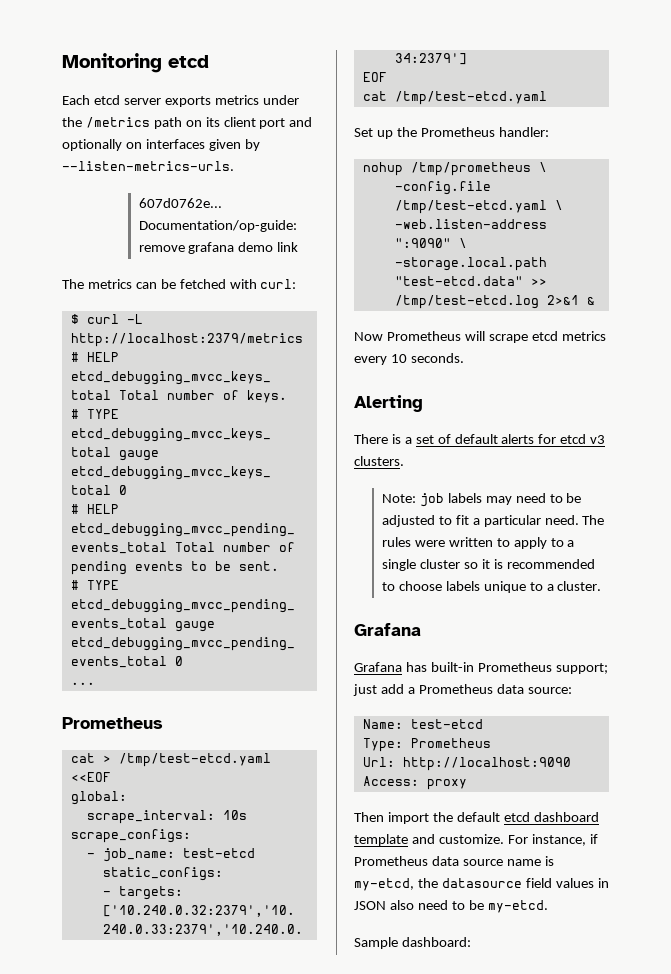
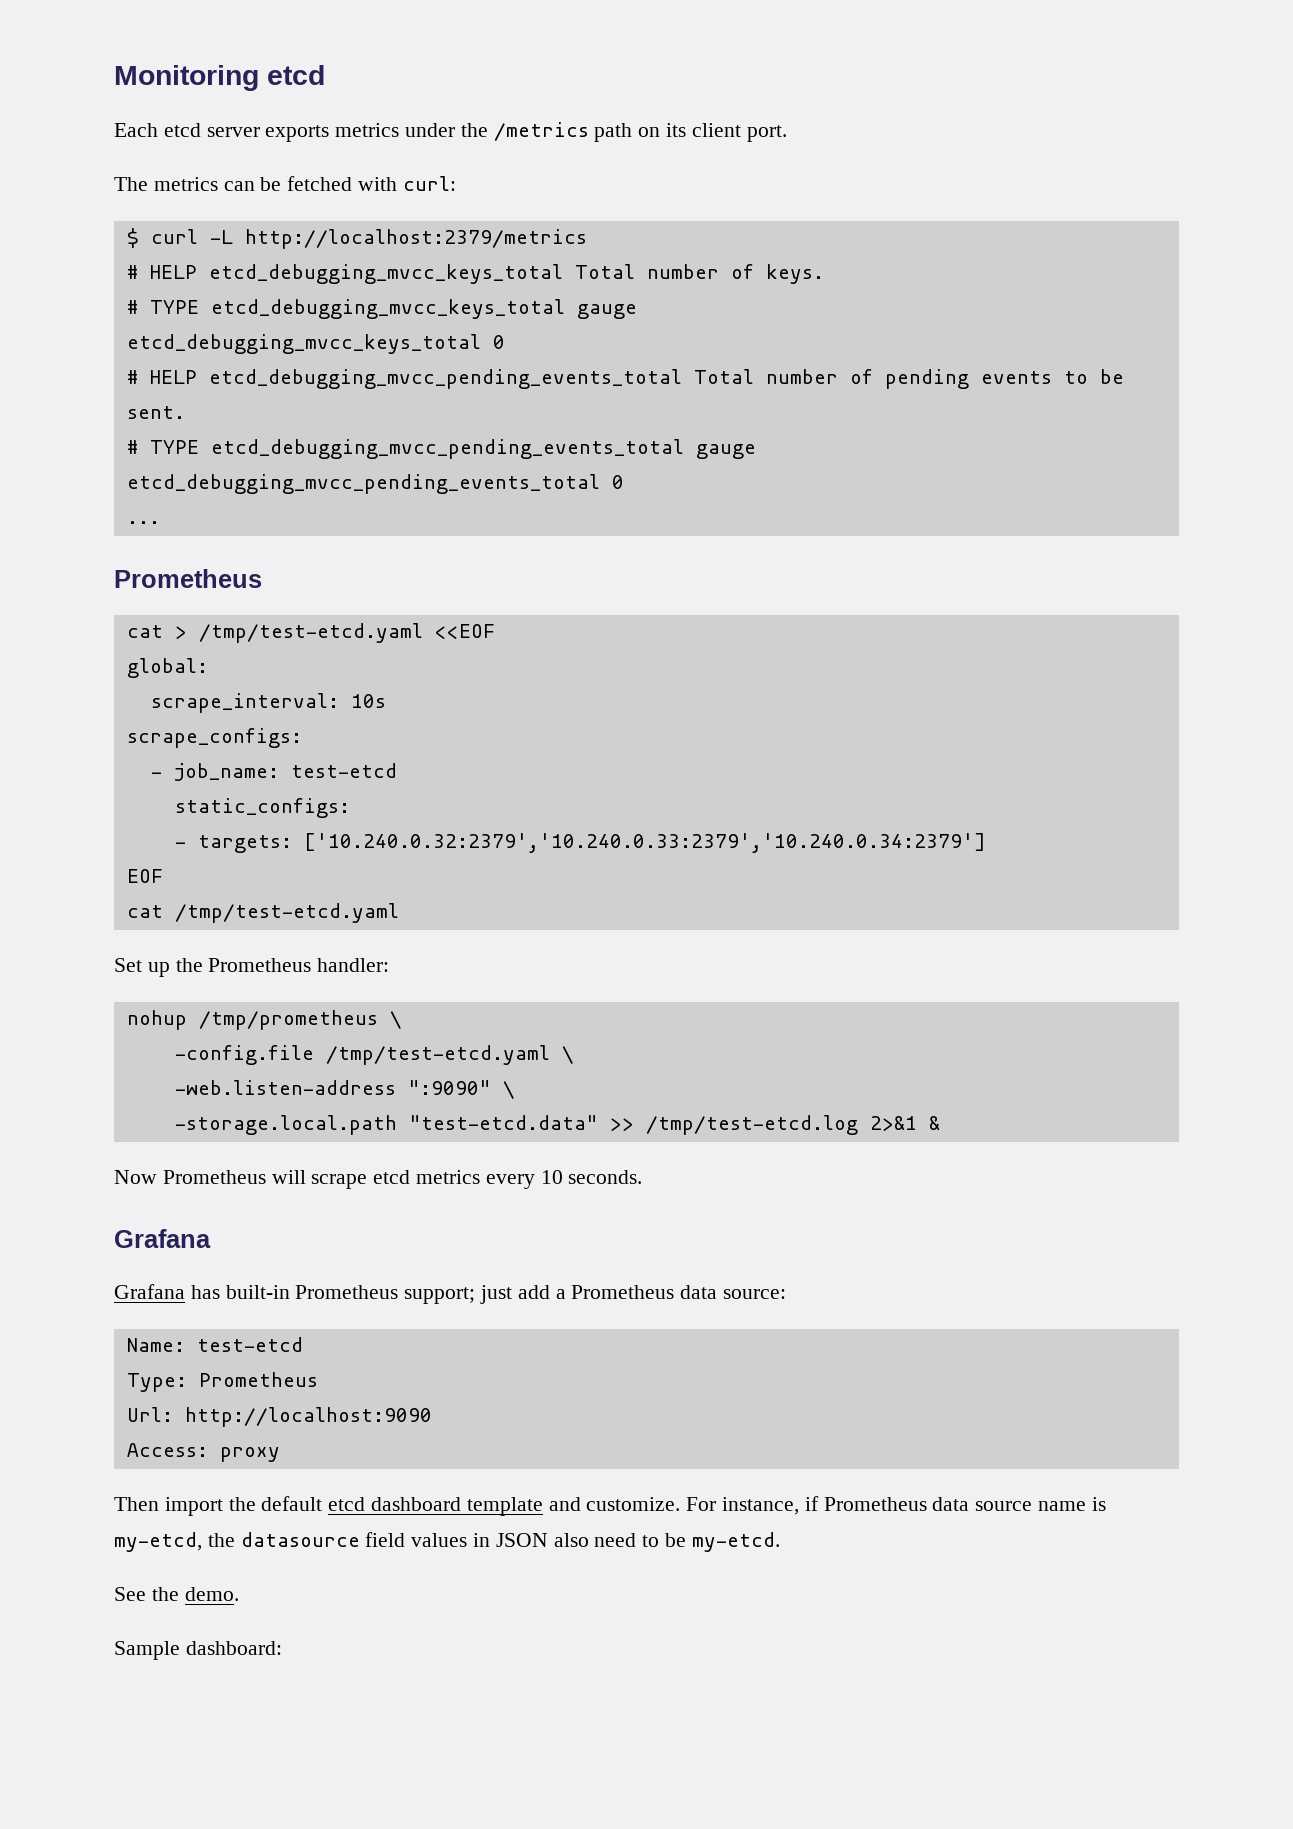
- Each etcd server exports metrics under the /metrics path on its client port and optionally on interfaces given by --listen-metrics-urls.
- 607d0762e... Documentation/op-guide: remove grafana demo link
+ Each etcd server exports metrics under the /metrics path on its client port.
- Alerting
- There is a set of default alerts for etcd v3 clusters.
- Note: job labels may need to be adjusted to fit a particular need. The rules were written to apply to a single cluster so it is recommended to choose labels unique to a cluster.
+ See the demo.

